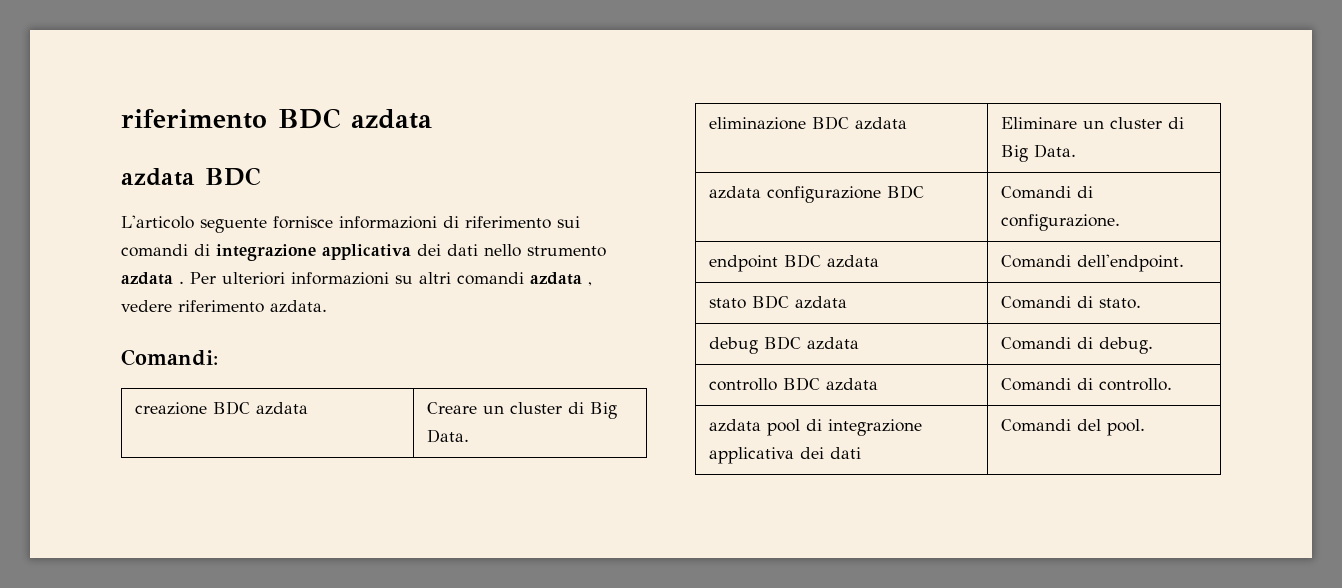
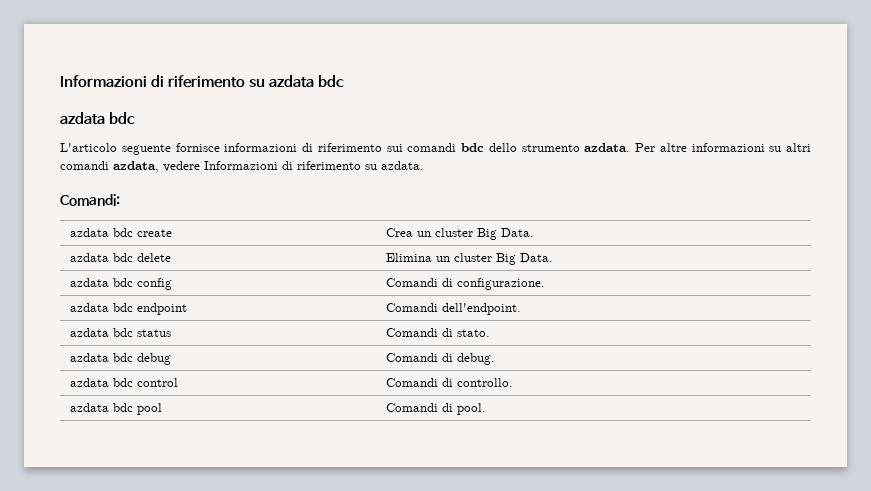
- riferimento BDC azdata
- azdata BDC
+ Informazioni di riferimento su azdata bdc
+ azdata bdc
- L'articolo seguente fornisce informazioni di riferimento sui comandi di integrazione applicativa dei dati nello strumento azdata . Per ulteriori informazioni su altri comandi azdata , vedere riferimento azdata.
+ L'articolo seguente fornisce informazioni di riferimento sui comandi bdc dello strumento azdata. Per altre informazioni su altri comandi azdata, vedere Informazioni di riferimento su azdata.
- creazione BDC azdata | Creare un cluster di Big Data.
- eliminazione BDC azdata | Eliminare un cluster di Big Data.
- azdata configurazione BDC | Comandi di configurazione.
+ azdata bdc create | Crea un cluster Big Data.
+ azdata bdc delete | Elimina un cluster Big Data.
+ azdata bdc config | Comandi di configurazione.
- endpoint BDC azdata | Comandi dell'endpoint.
+ azdata bdc endpoint | Comandi dell'endpoint.
- stato BDC azdata | Comandi di stato.
+ azdata bdc status | Comandi di stato.
- debug BDC azdata | Comandi di debug.
+ azdata bdc debug | Comandi di debug.
- controllo BDC azdata | Comandi di controllo.
+ azdata bdc control | Comandi di controllo.
- azdata pool di integrazione applicativa dei dati | Comandi del pool.
+ azdata bdc pool | Comandi di pool.

